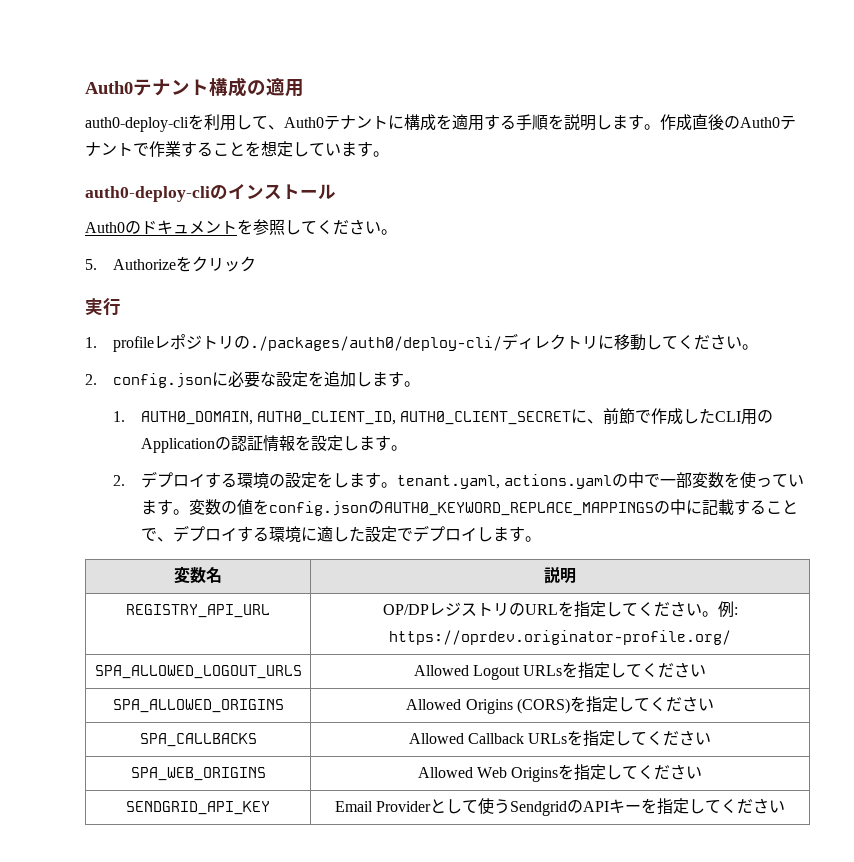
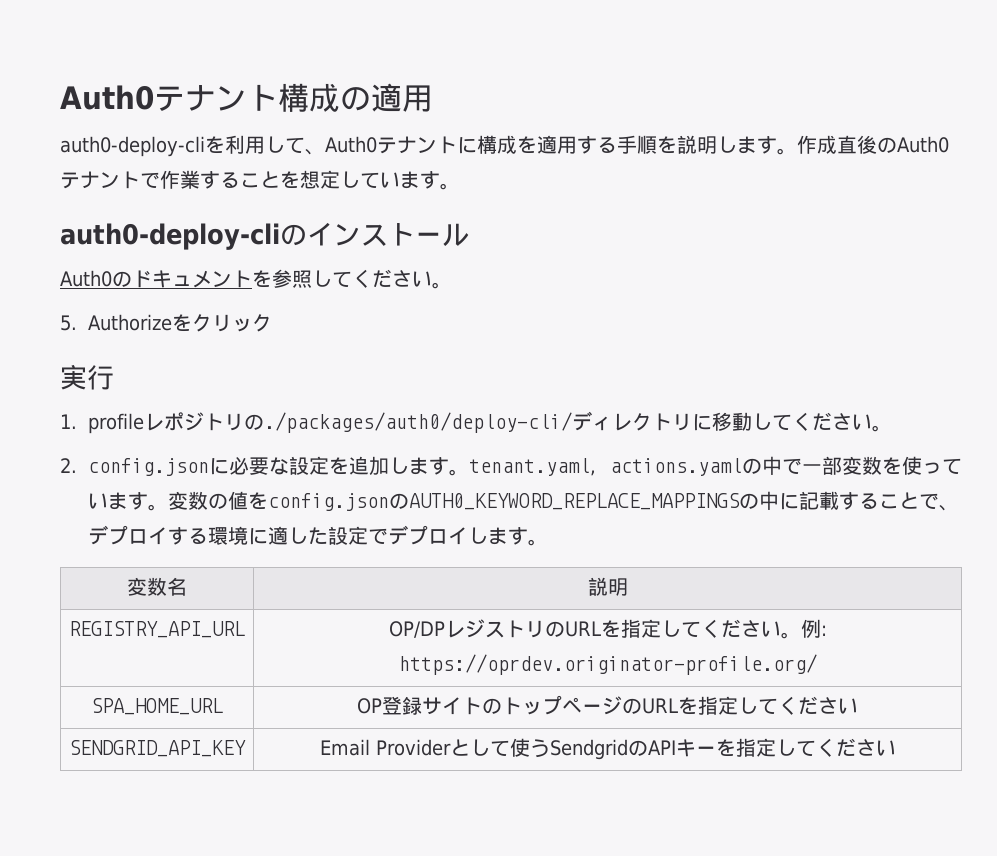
- 2. config.jsonに必要な設定を追加します。
- 1. AUTH0_DOMAIN, AUTH0_CLIENT_ID, AUTH0_CLIENT_SECRETに、前節で作成したCLI用のApplicationの認証情報を設定します。
- 2.デプロイする環境の設定をします。tenant.yaml, actions.yamlの中で一部変数を使っています。
+ 2. config.jsonに必要な設定を追加します。tenant.yaml, actions.yamlの中で一部変数を使っています。
- SPA_ALLOWED_LOGOUT_URLS | Allowed Logout URLsを指定してください
- SPA_ALLOWED_ORIGINS | Allowed Origins (CORS)を指定してください
- SPA_CALLBACKS | Allowed Callback URLsを指定してください
- SPA_WEB_ORIGINS | Allowed Web Originsを指定してください
+ SPA_HOME_URL | OP登録サイトのトップページのURLを指定してください

